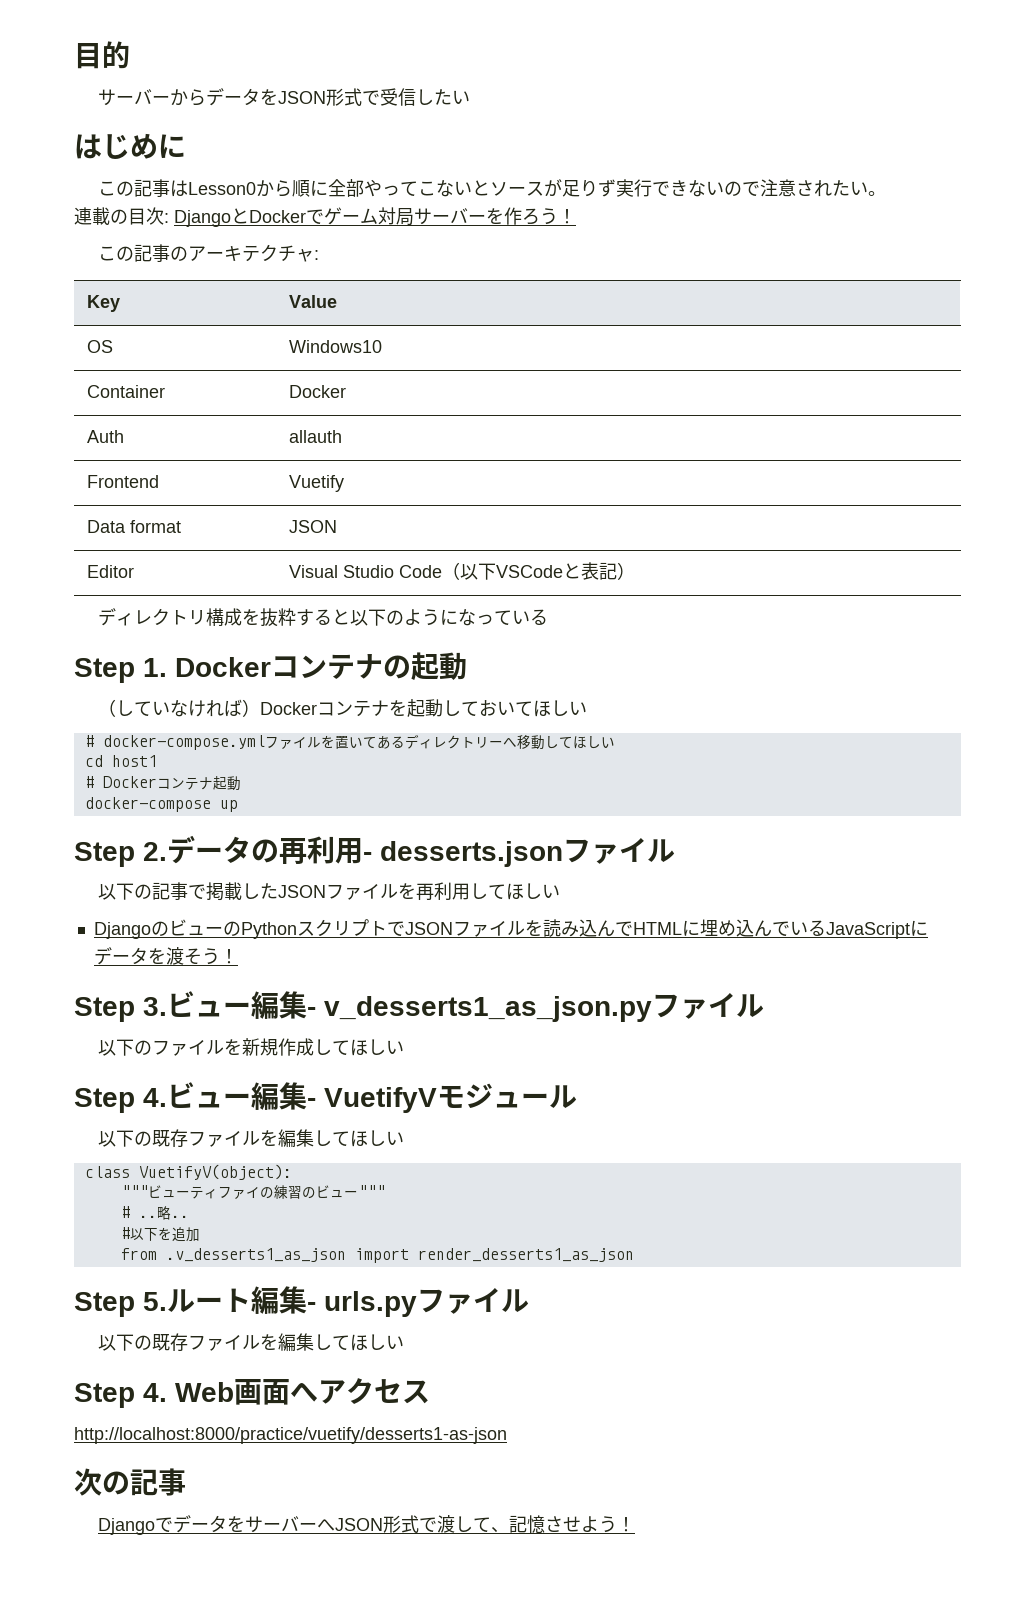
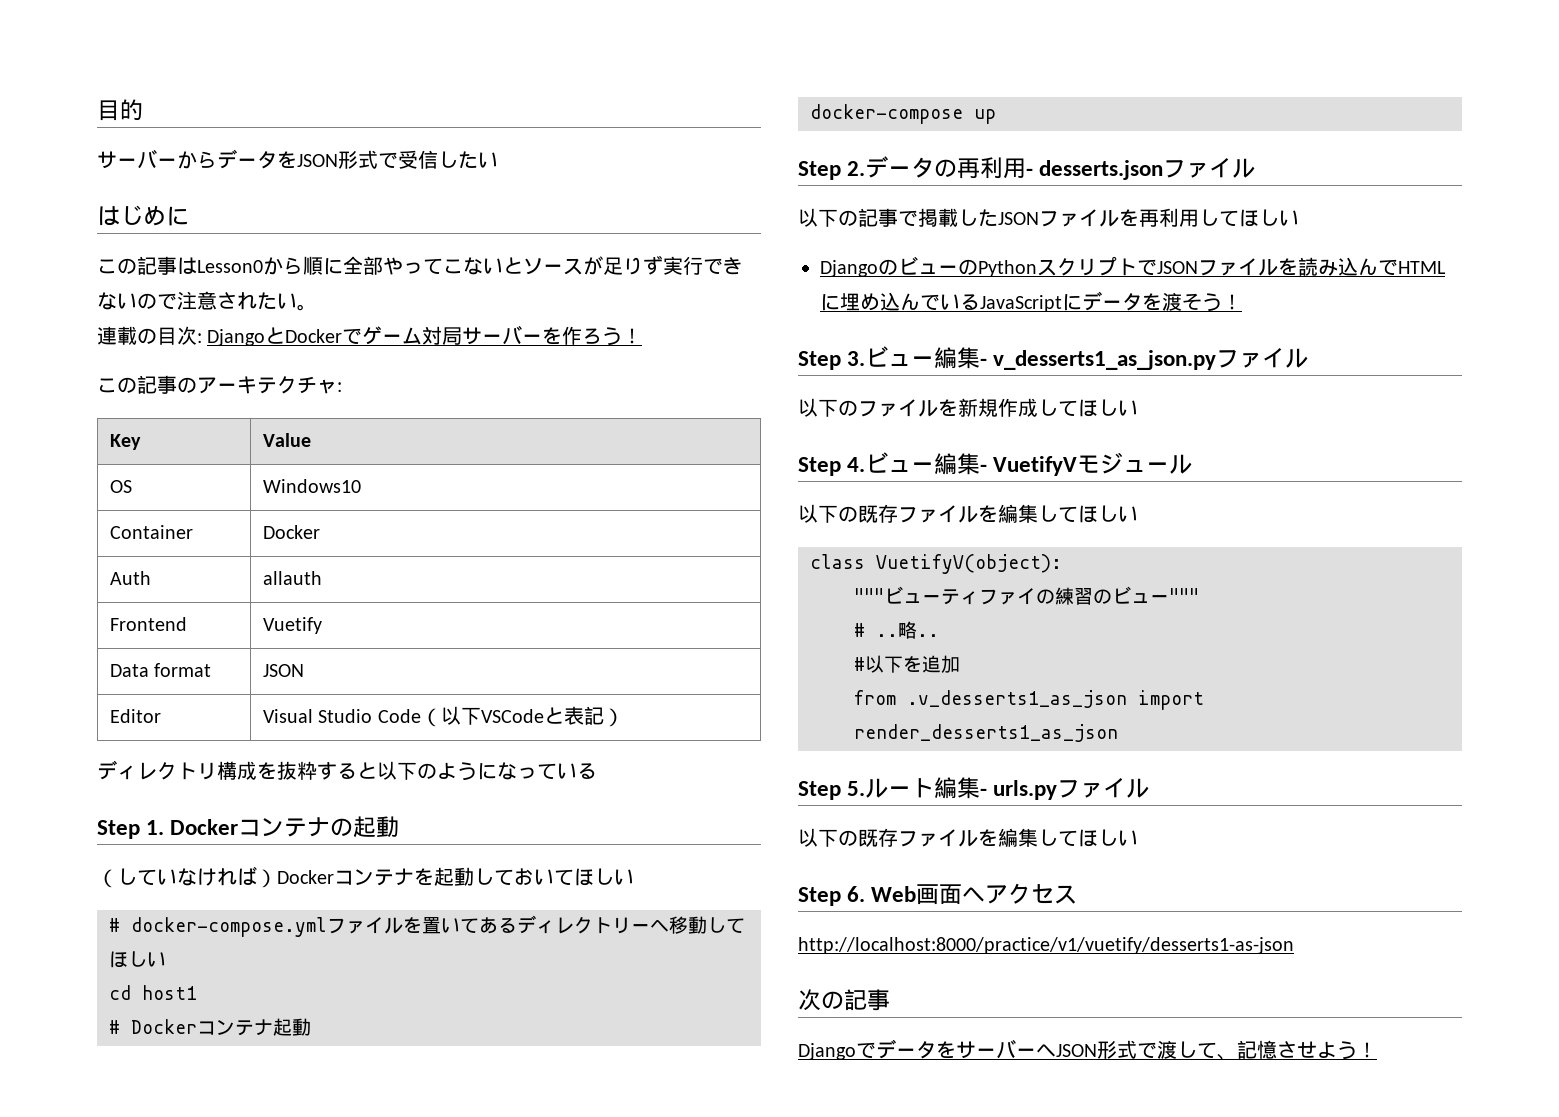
- Step 4. Web画面へアクセス
+ Step 6. Web画面へアクセス
- http://localhost:8000/practice/vuetify/desserts1-as-json
+ http://localhost:8000/practice/v1/vuetify/desserts1-as-json

